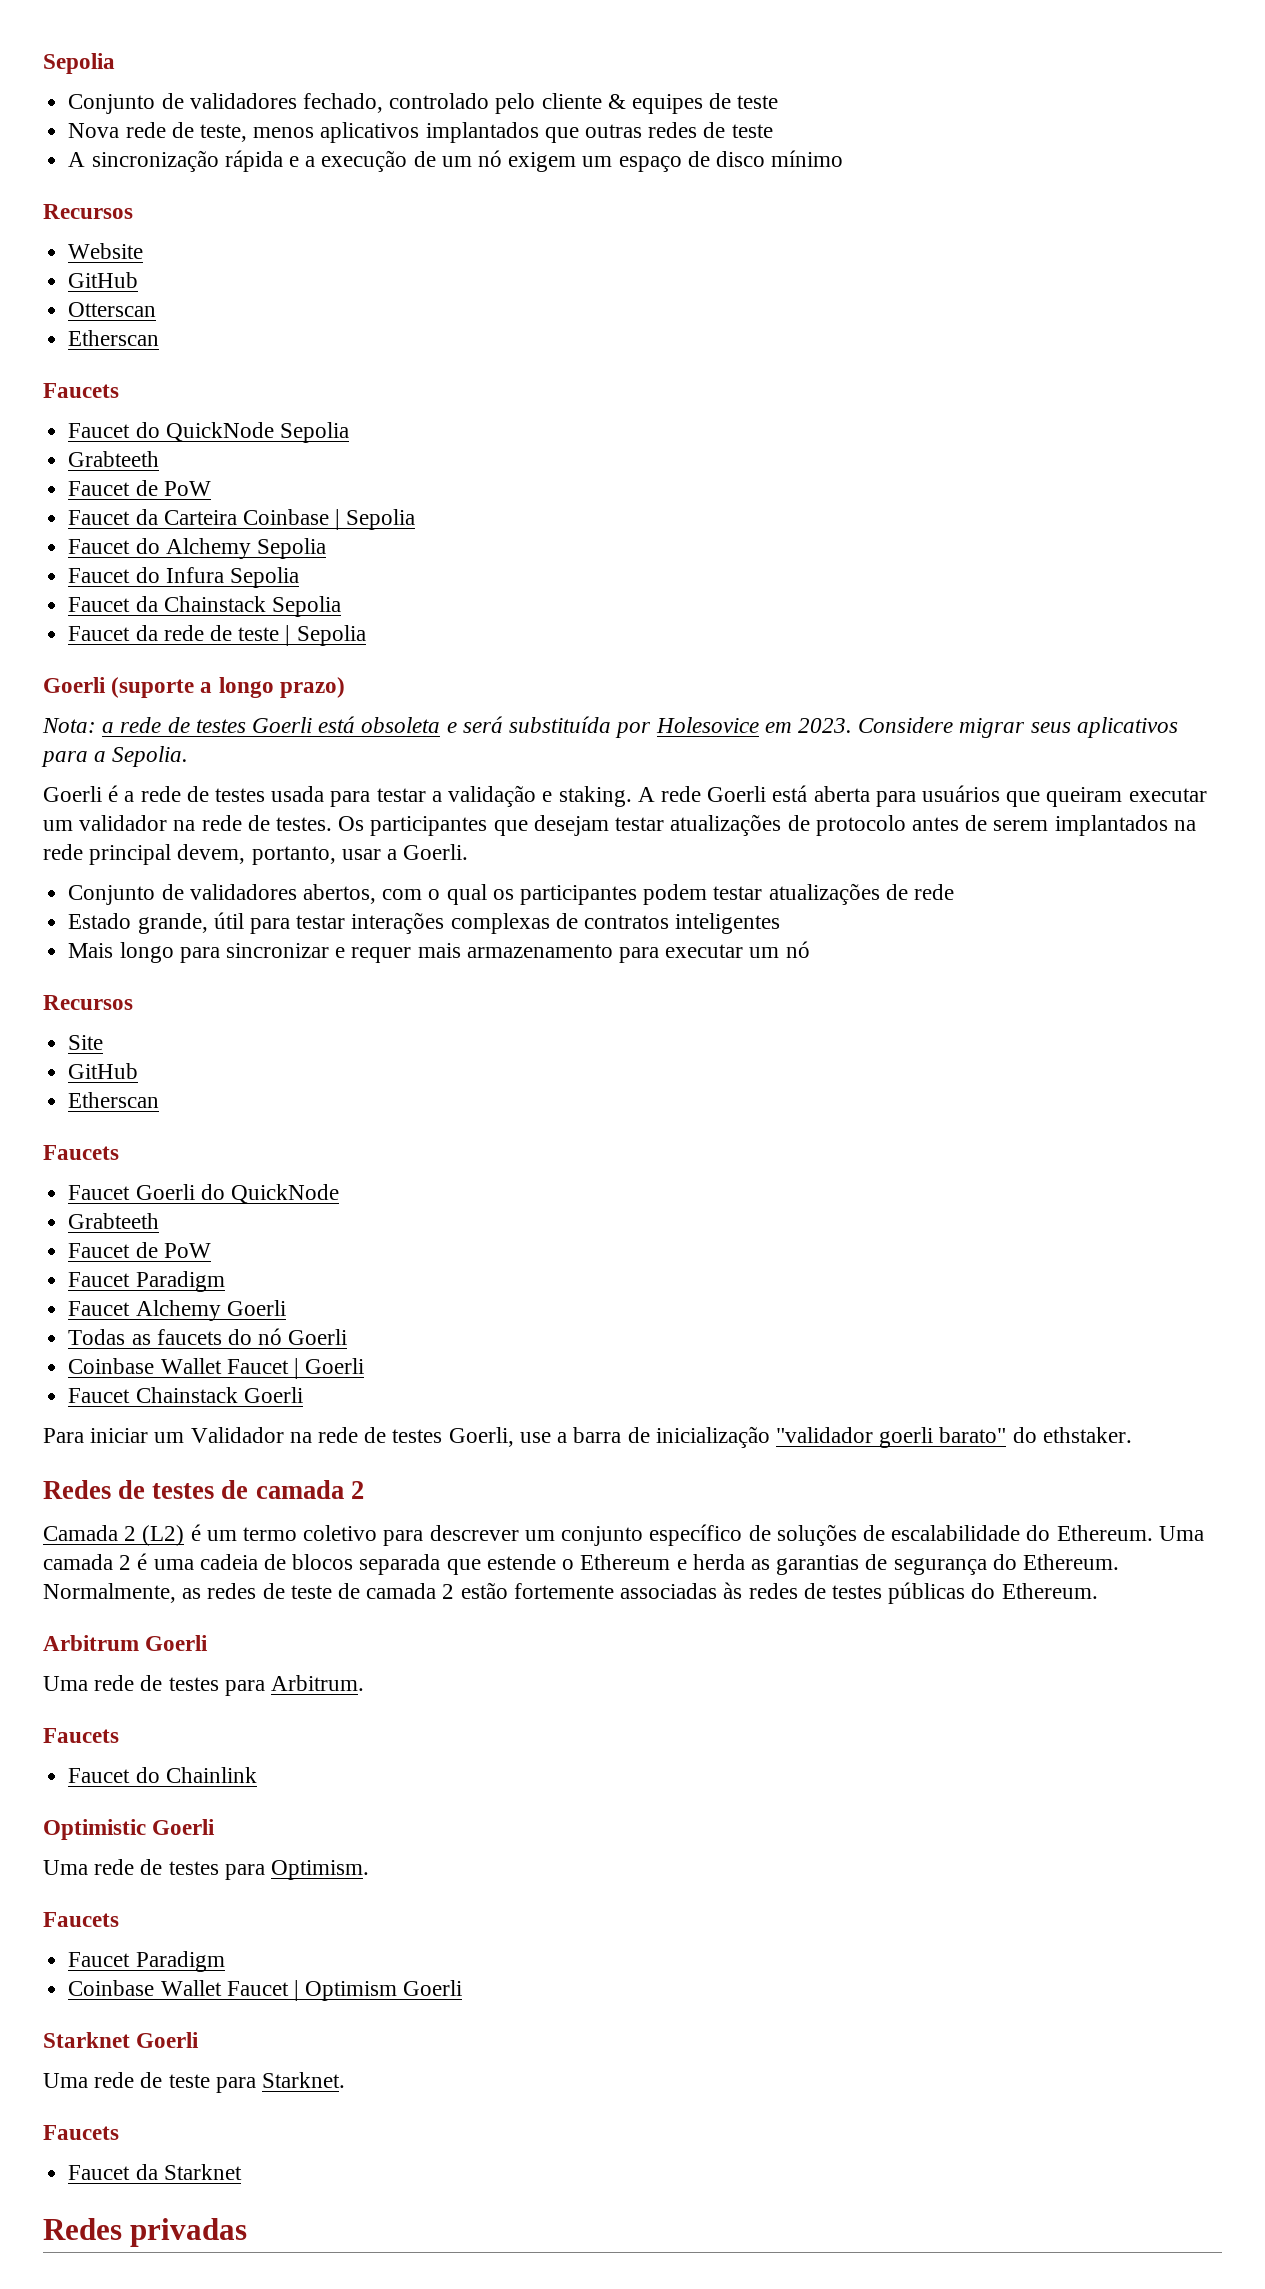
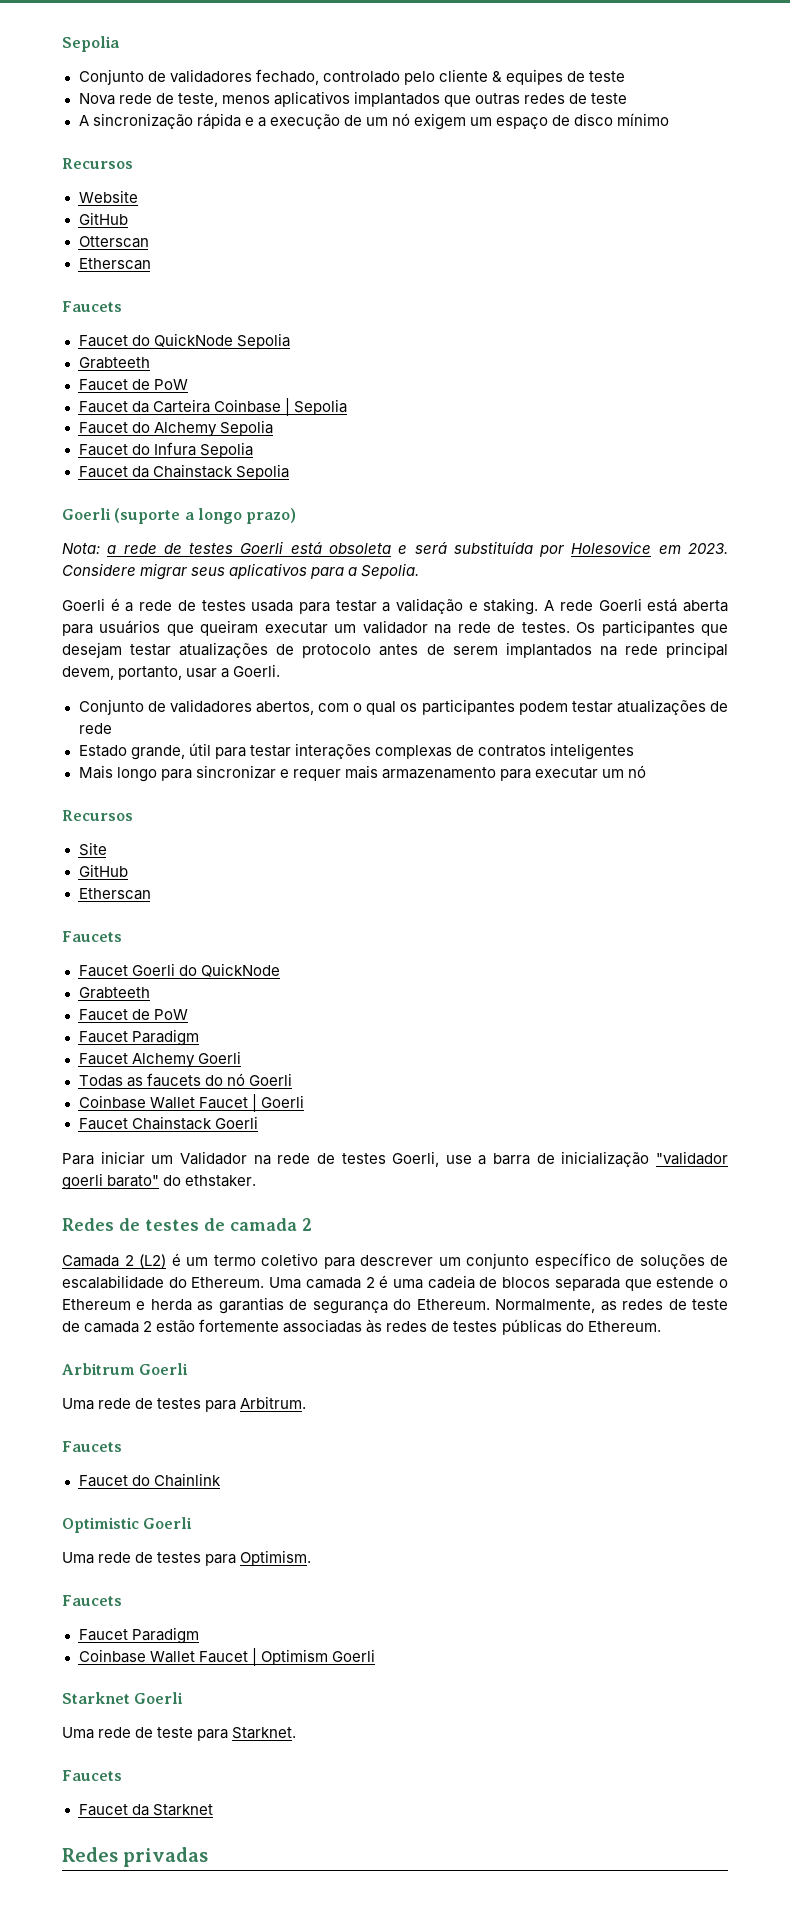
- Faucet da rede de teste | Sepolia

